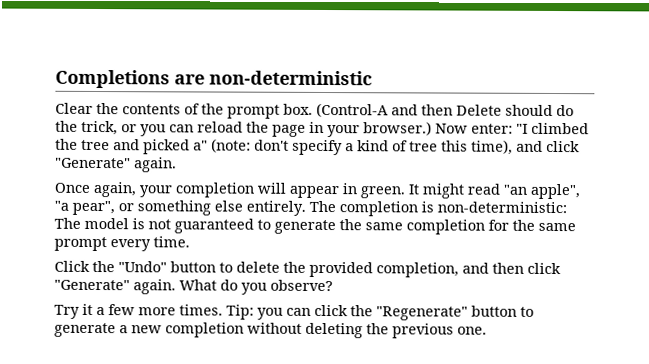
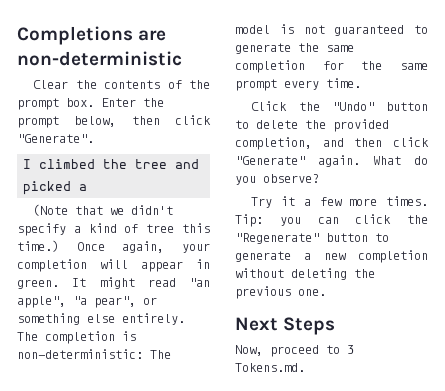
- (Control-A and then Delete should do the trick, or you can reload the page in your browser.) Now enter: "I climbed the tree and picked a" (note: don't specify a kind of tree this time), and click "Generate" again.
- Once again, your completion will appear in green.
+ Enter the prompt below, then click "Generate".
+ I climbed the tree and picked a
+ (Note that we didn't specify a kind of tree this time.) Once again, your completion will appear in green.
+ Next Steps
+ Now, proceed to 3 Tokens.md.

